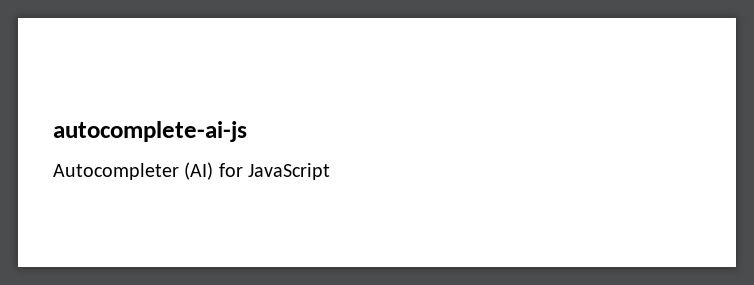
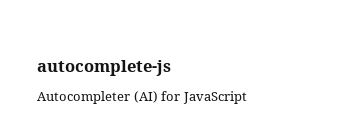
- autocomplete-ai-js
+ autocomplete-js

